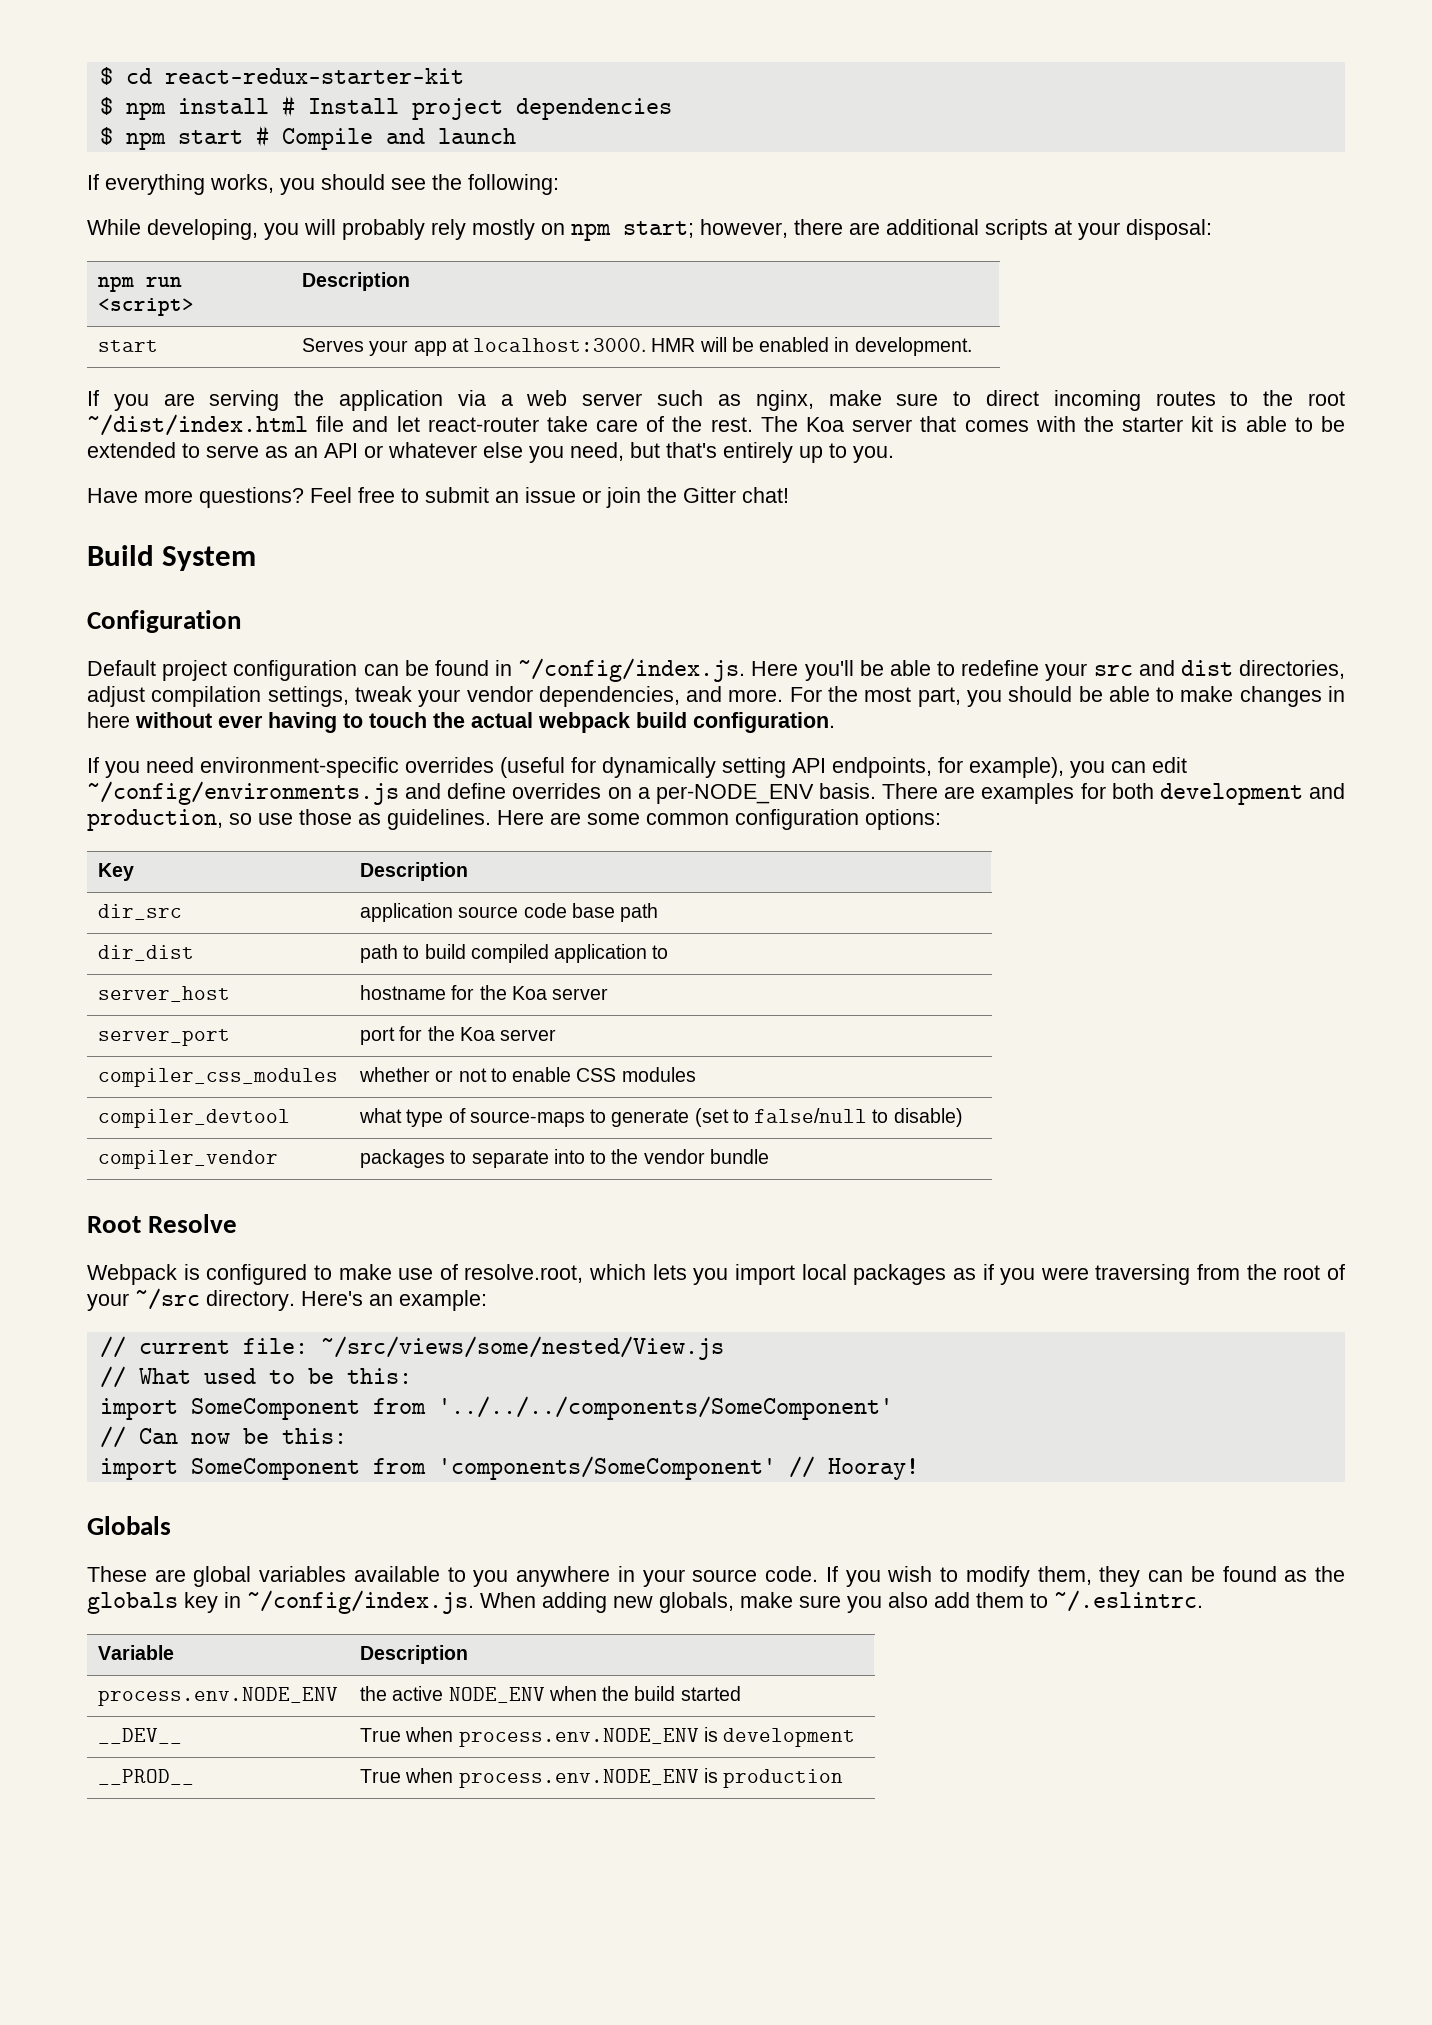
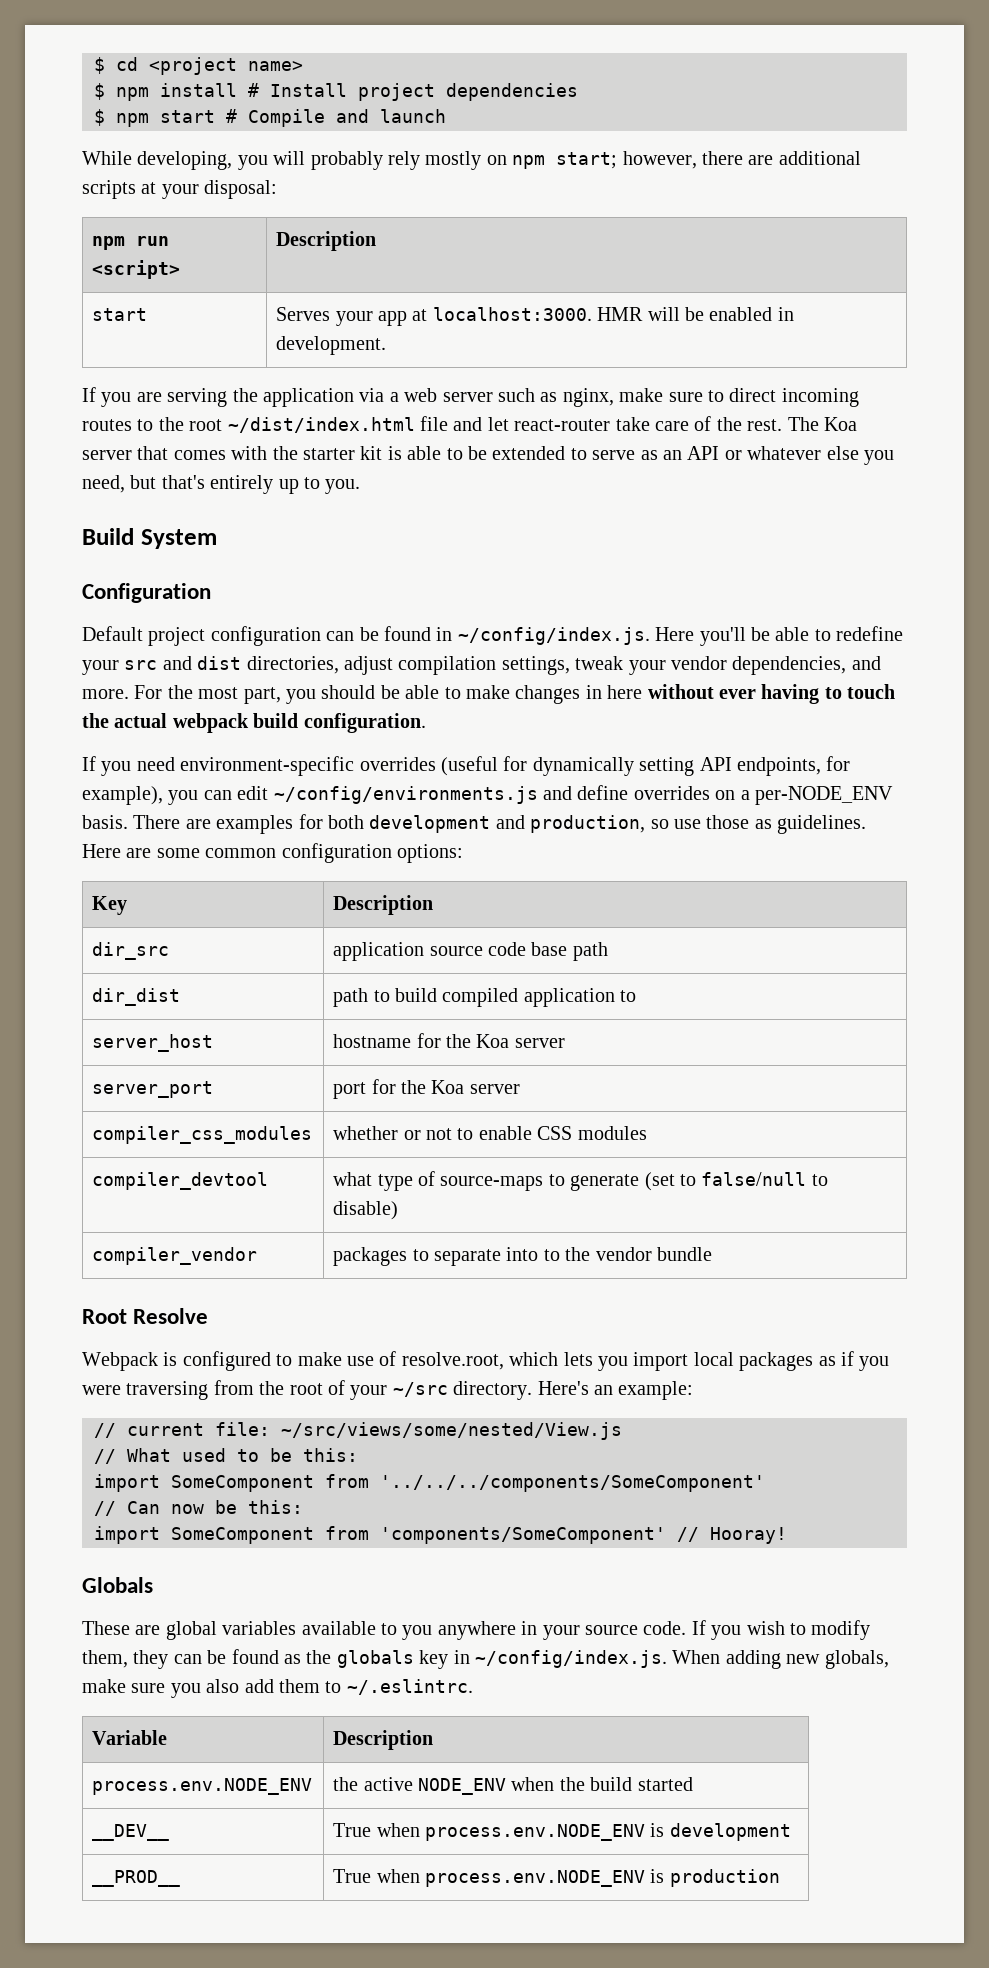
- $ cd react-redux-starter-kit
+ $ cd <project name>
- If everything works, you should see the following:
- Have more questions? Feel free to submit an issue or join the Gitter chat!

